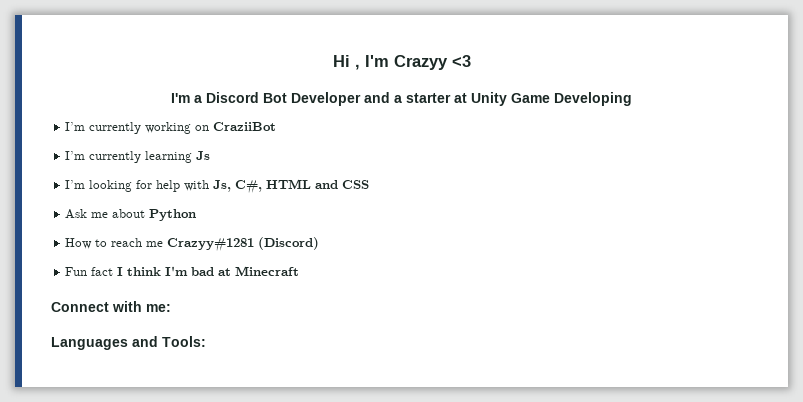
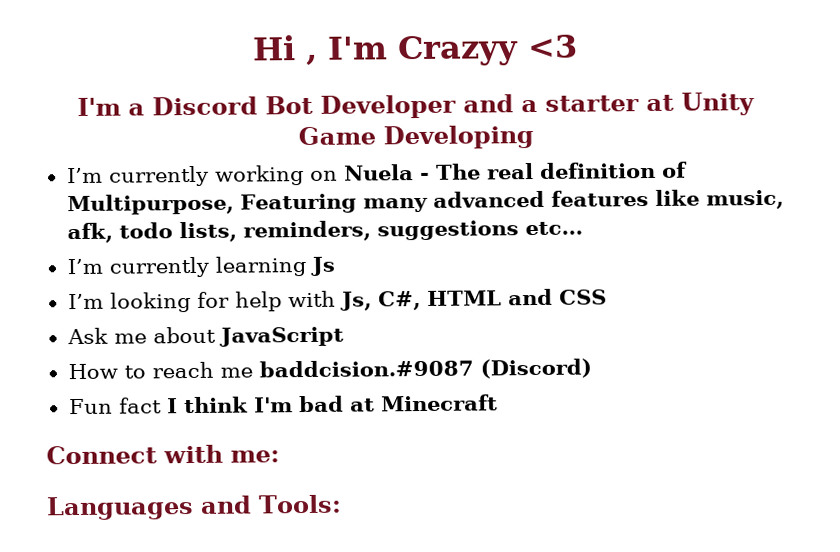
- I’m currently working on CraziiBot
+ I’m currently working on Nuela - The real definition of Multipurpose, Featuring many advanced features like music, afk, todo lists, reminders, suggestions etc...
- Ask me about Python
+ Ask me about JavaScript
- How to reach me Crazyy#1281 (Discord)
+ How to reach me baddcision.#9087 (Discord)

